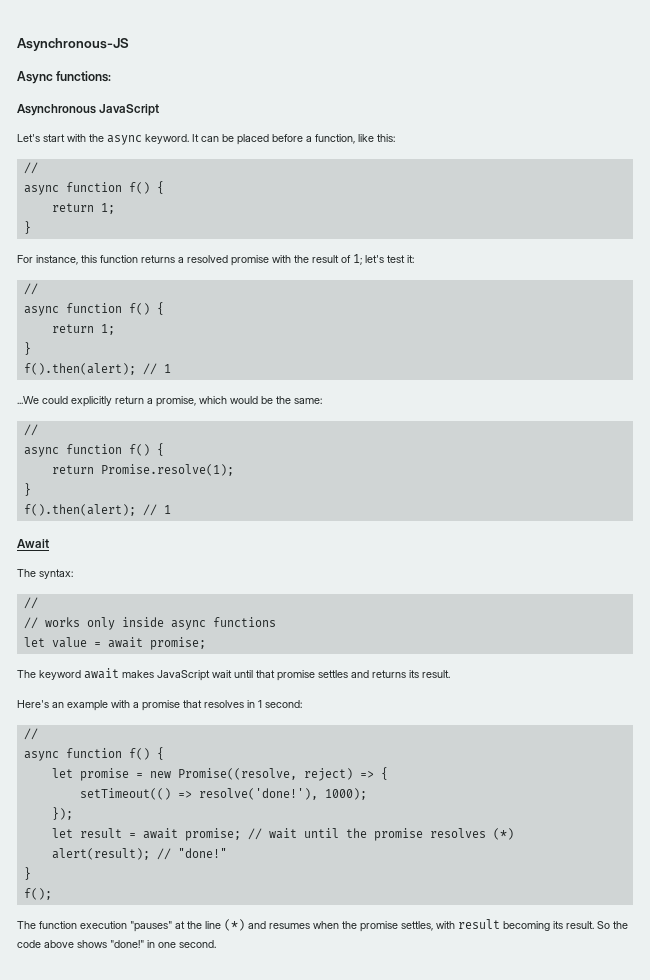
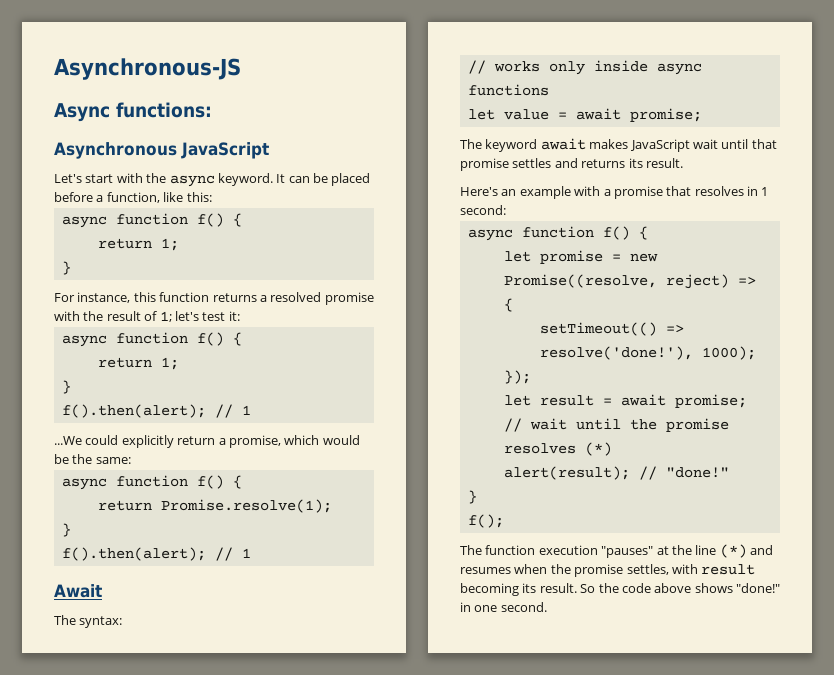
  It can be placed before a function, like this:
- //
  For instance, this function returns a resolved promise with the result of 1; let's test it:
- //
  ...We could explicitly return a promise, which would be the same:
- //
  The syntax:
- //
  Here's an example with a promise that resolves in 1 second:
- //

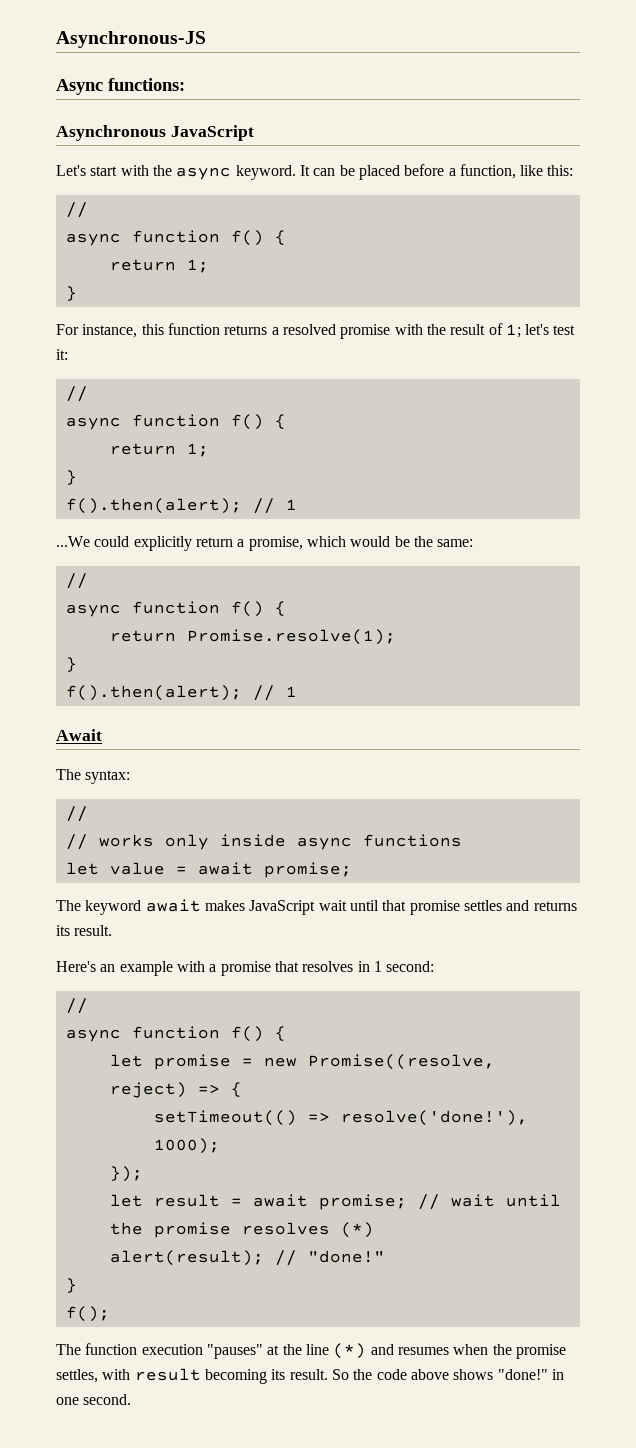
  It can be placed before a function, like this:
+ //
  For instance, this function returns a resolved promise with the result of 1; let's test it:
+ //
  ...We could explicitly return a promise, which would be the same:
+ //
  The syntax:
+ //
  Here's an example with a promise that resolves in 1 second:
+ //

